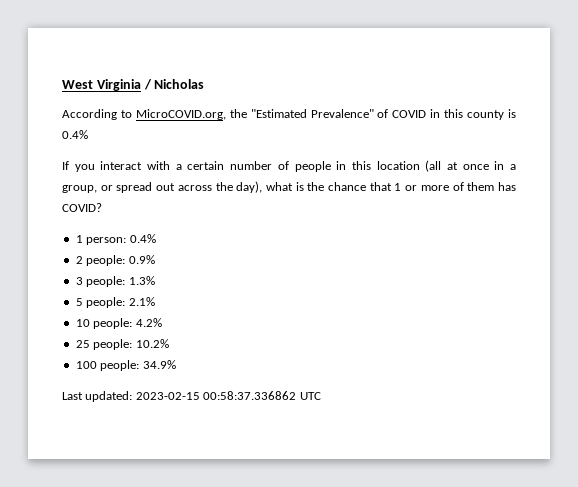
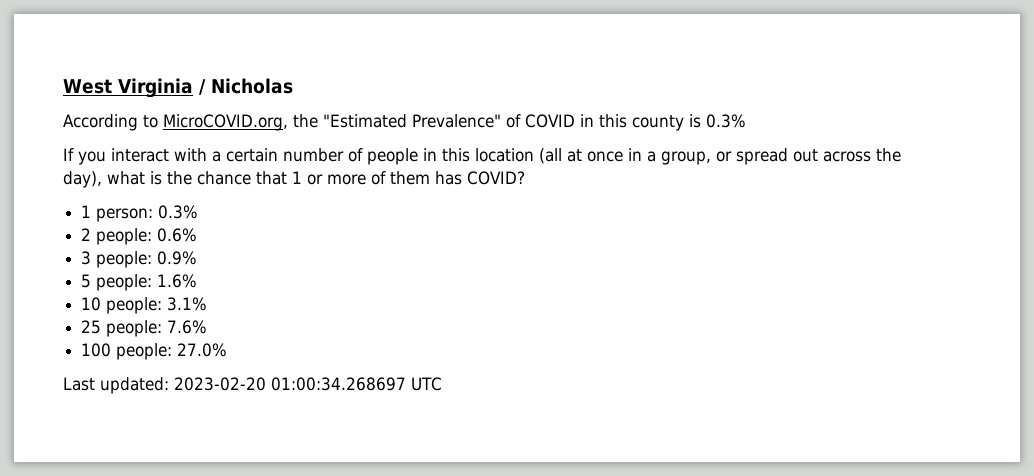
- According to MicroCOVID.org, the "Estimated Prevalence" of COVID in this county is 0.4%
+ According to MicroCOVID.org, the "Estimated Prevalence" of COVID in this county is 0.3%
- 1 person: 0.4%
+ 1 person: 0.3%
- 2 people: 0.9%
+ 2 people: 0.6%
- 3 people: 1.3%
+ 3 people: 0.9%
- 5 people: 2.1%
+ 5 people: 1.6%
- 10 people: 4.2%
+ 10 people: 3.1%
- 25 people: 10.2%
+ 25 people: 7.6%
- 100 people: 34.9%
+ 100 people: 27.0%
- Last updated: 2023-02-15 00:58:37.336862 UTC
+ Last updated: 2023-02-20 01:00:34.268697 UTC

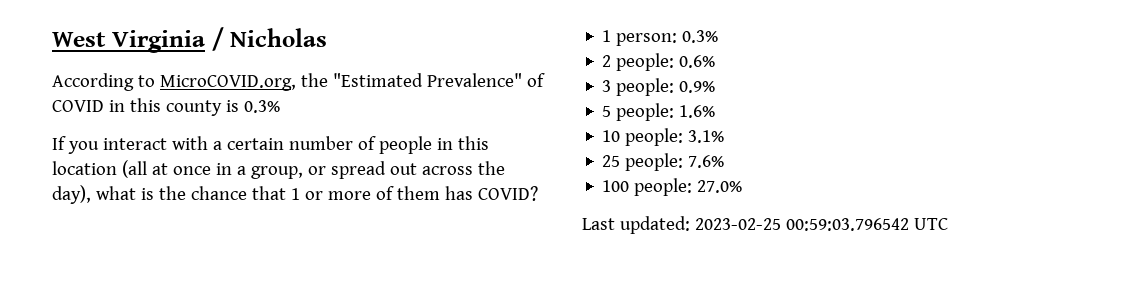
- Last updated: 2023-02-20 01:00:34.268697 UTC
+ Last updated: 2023-02-25 00:59:03.796542 UTC

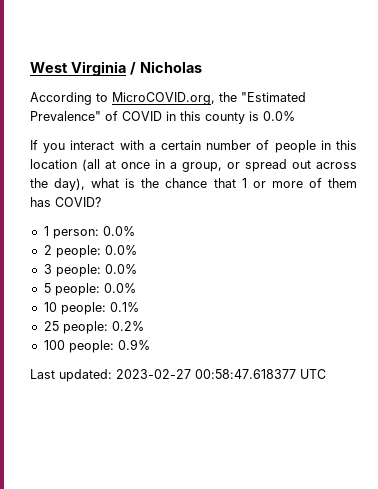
- According to MicroCOVID.org, the "Estimated Prevalence" of COVID in this county is 0.3%
+ According to MicroCOVID.org, the "Estimated Prevalence" of COVID in this county is 0.0%
- 1 person: 0.3%
+ 1 person: 0.0%
- 2 people: 0.6%
+ 2 people: 0.0%
- 3 people: 0.9%
+ 3 people: 0.0%
- 5 people: 1.6%
+ 5 people: 0.0%
- 10 people: 3.1%
+ 10 people: 0.1%
- 25 people: 7.6%
+ 25 people: 0.2%
- 100 people: 27.0%
+ 100 people: 0.9%
- Last updated: 2023-02-25 00:59:03.796542 UTC
+ Last updated: 2023-02-27 00:58:47.618377 UTC

